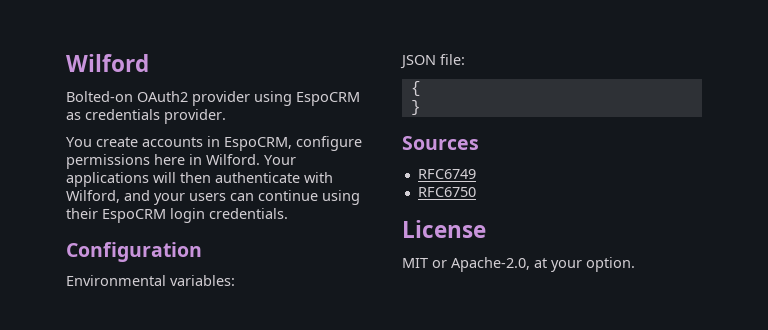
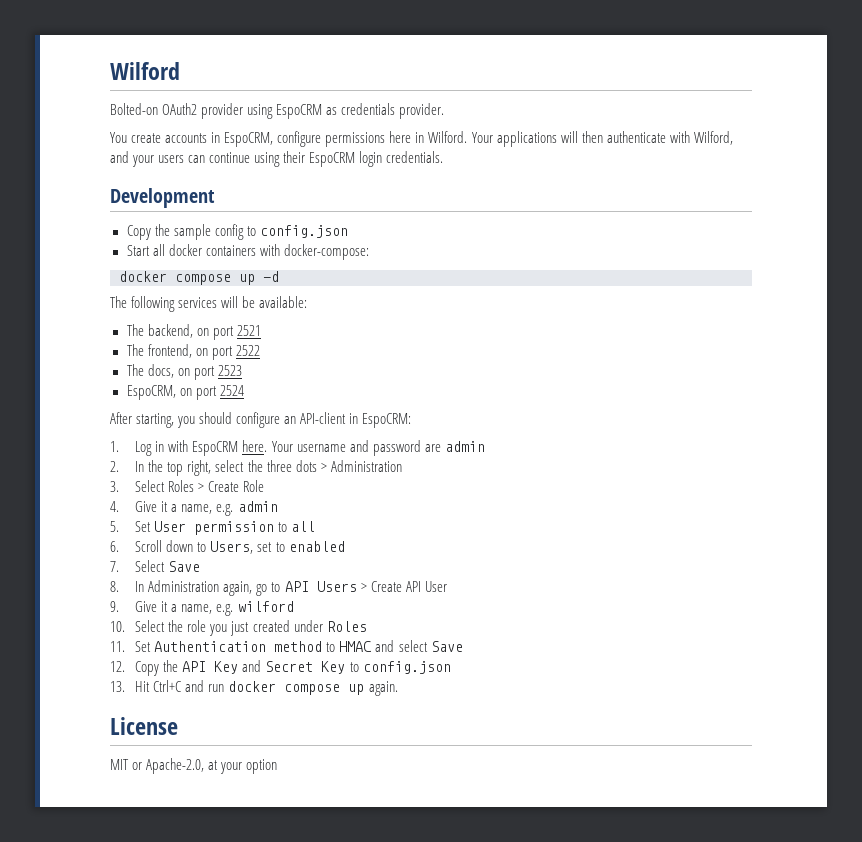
- Configuration
- Environmental variables:
- JSON file:
- {
- }
- Sources
- RFC6749
- RFC6750
+ Development
+ Copy the sample config to config.json
+ Start all docker containers with docker-compose:
+ docker compose up -d
+ The following services will be available:
+ The backend, on port 2521
+ The frontend, on port 2522
+ The docs, on port 2523
+ EspoCRM, on port 2524
+ After starting, you should configure an API-client in EspoCRM:
+ 1. Log in with EspoCRM here. Your username and password are admin
+ 2. In the top right, select the three dots > Administration
+ 3. Select Roles > Create Role
+ 4. Give it a name, e.g. admin
+ 5. Set User permission to all
+ 6. Scroll down to Users, set to enabled
+ 7. Select Save
+ 8. In Administration again, go to API Users > Create API User
+ 9. Give it a name, e.g. wilford
+ 10. Select the role you just created under Roles
+ 11. Set Authentication method to HMAC and select Save
+ 12. Copy the API Key and Secret Key to config.json
+ 13. Hit Ctrl+C and run docker compose up again.
- MIT or Apache-2.0, at your option.
+ MIT or Apache-2.0, at your option

